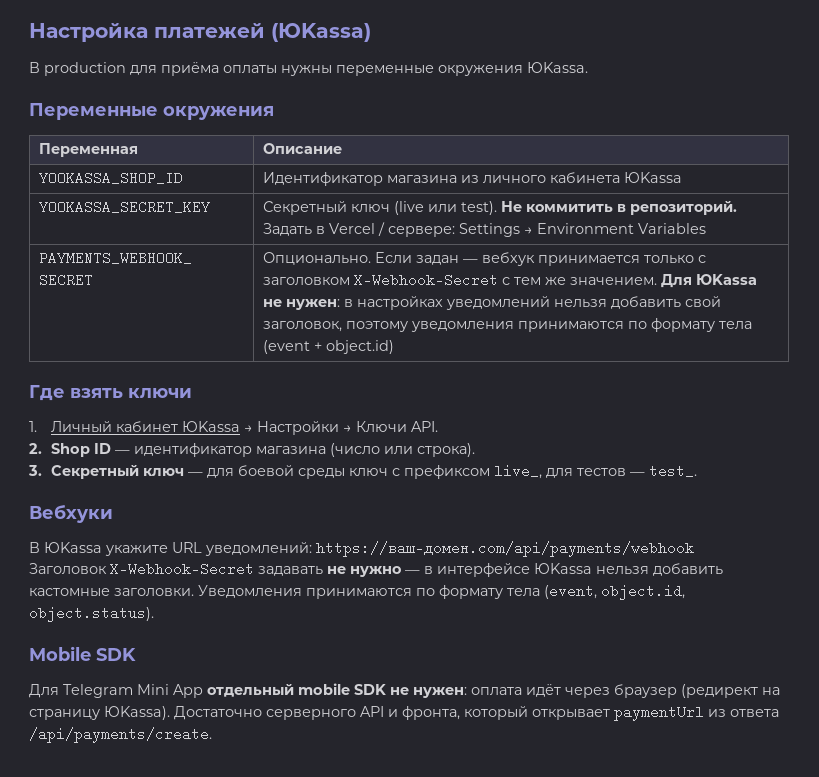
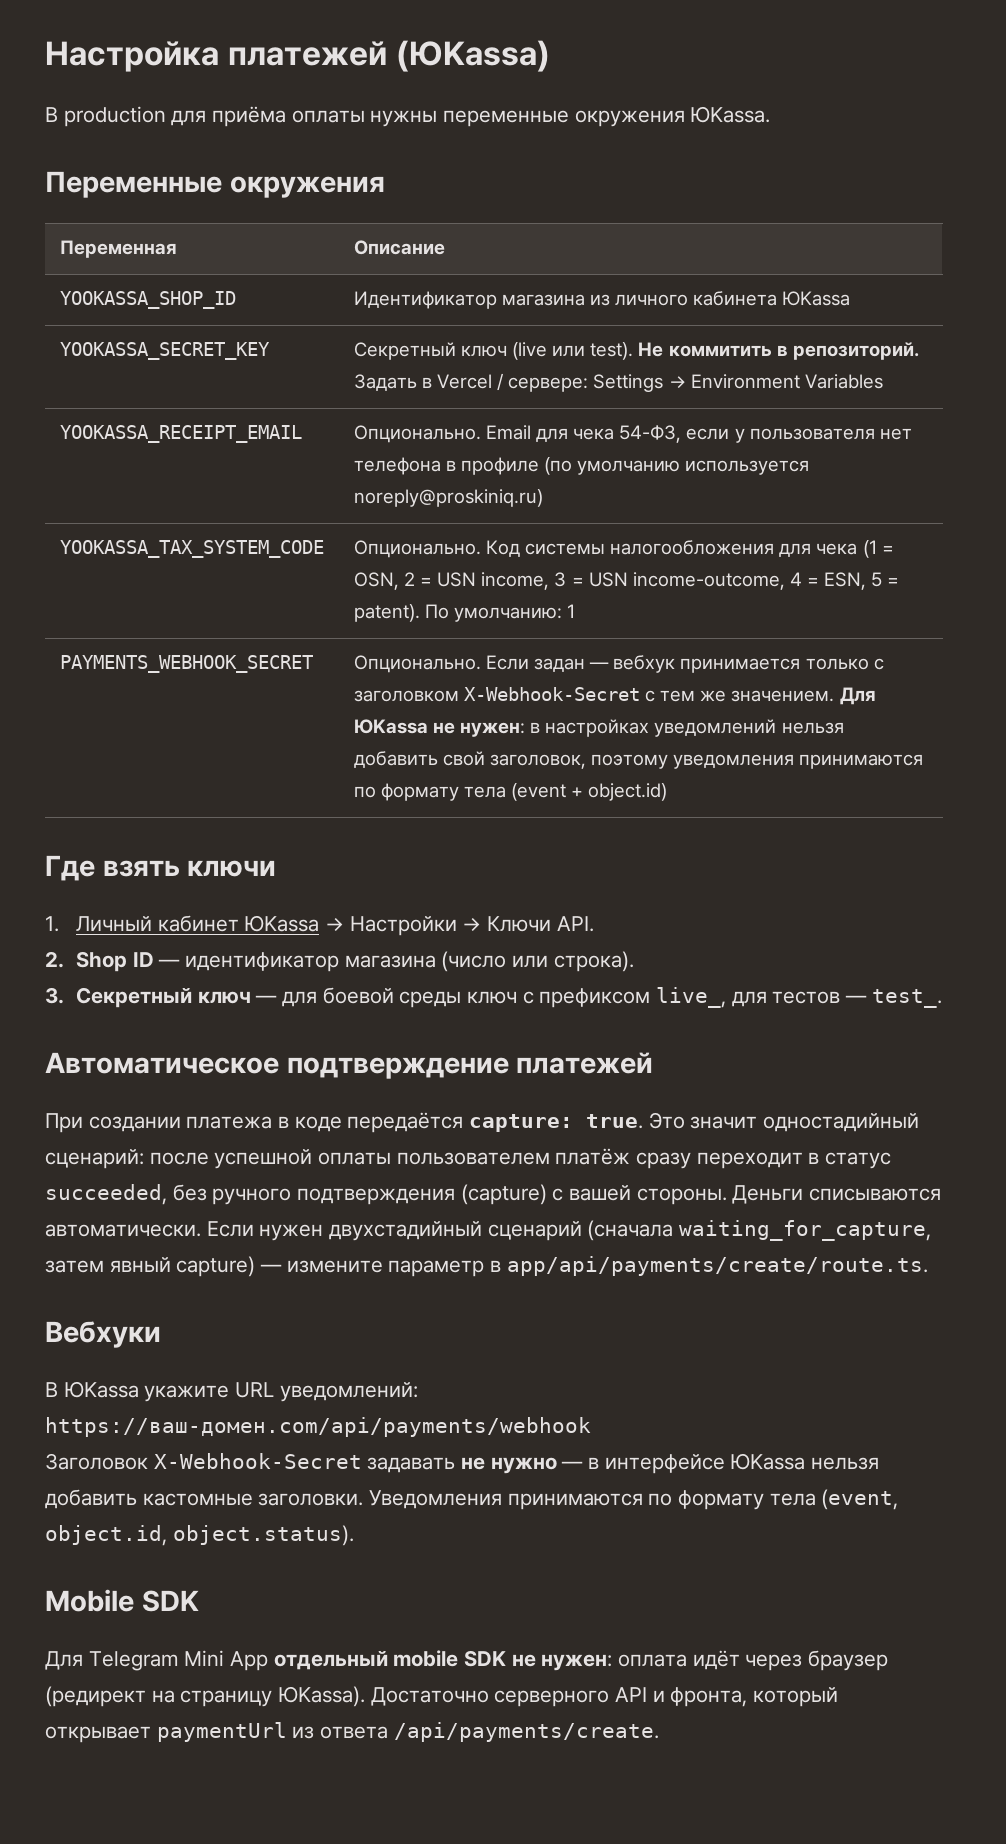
+ YOOKASSA_RECEIPT_EMAIL | Опционально. Email для чека 54-ФЗ, если у пользователя нет телефона в профиле (по умолчанию используется noreply@proskiniq.ru)
+ YOOKASSA_TAX_SYSTEM_CODE | Опционально. Код системы налогообложения для чека (1 = OSN, 2 = USN income, 3 = USN income-outcome, 4 = ESN, 5 = patent). По умолчанию: 1
+ Автоматическое подтверждение платежей
+ При создании платежа в коде передаётся capture: true. Это значит одностадийный сценарий: после успешной оплаты пользователем платёж сразу переходит в статус succeeded, без ручного подтверждения (capture) с вашей стороны. Деньги списываются автоматически. Если нужен двухстадийный сценарий (сначала waiting_for_capture, затем явный capture) — измените параметр в app/api/payments/create/route.ts.

